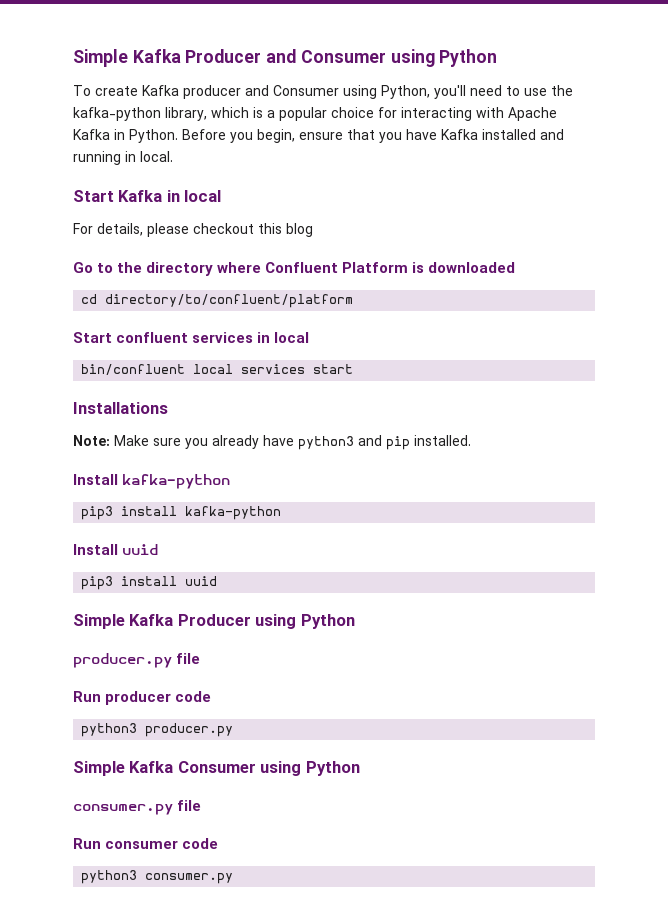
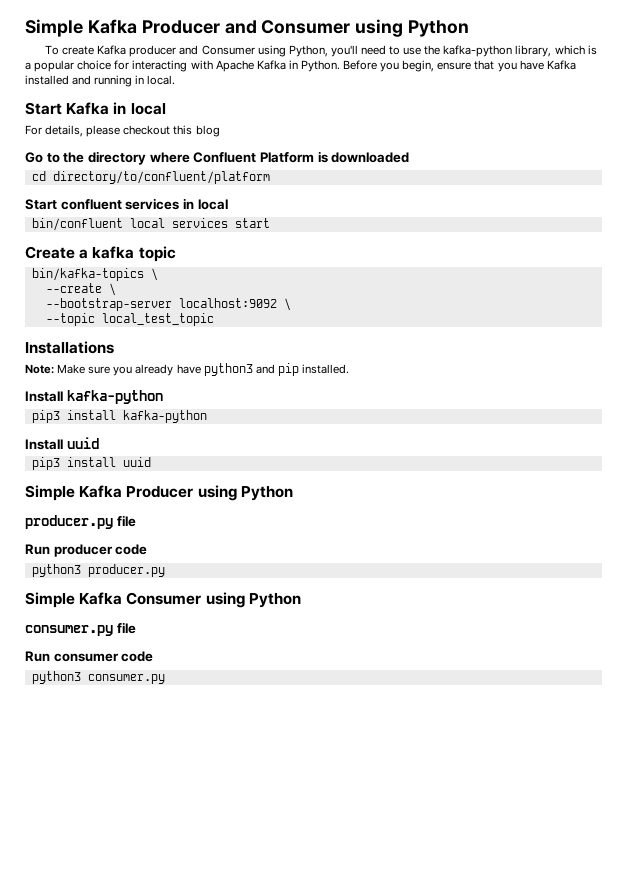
+ Create a kafka topic
+ bin/kafka-topics \
+ --create \
+ --bootstrap-server localhost:9092 \
+ --topic local_test_topic

